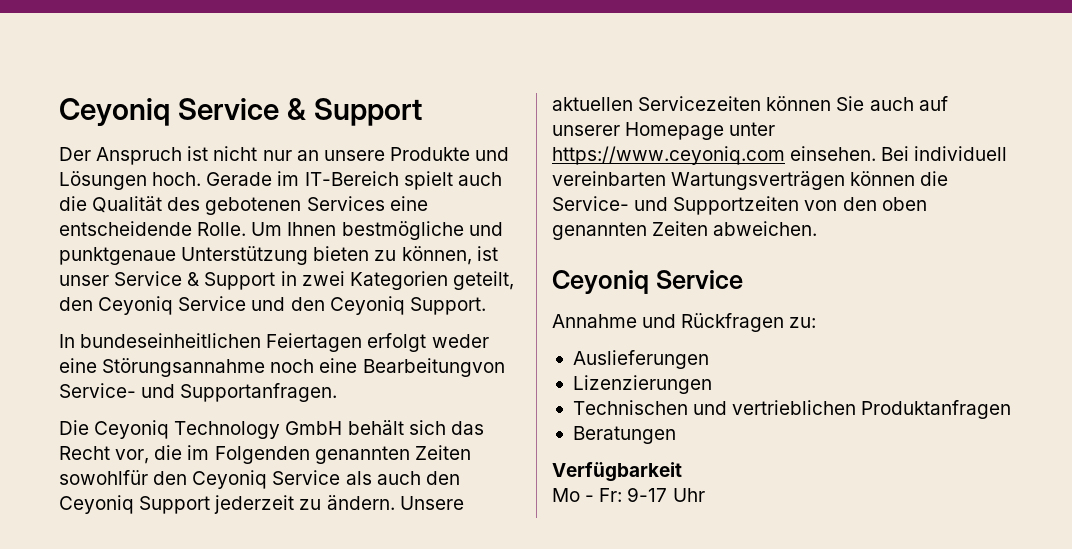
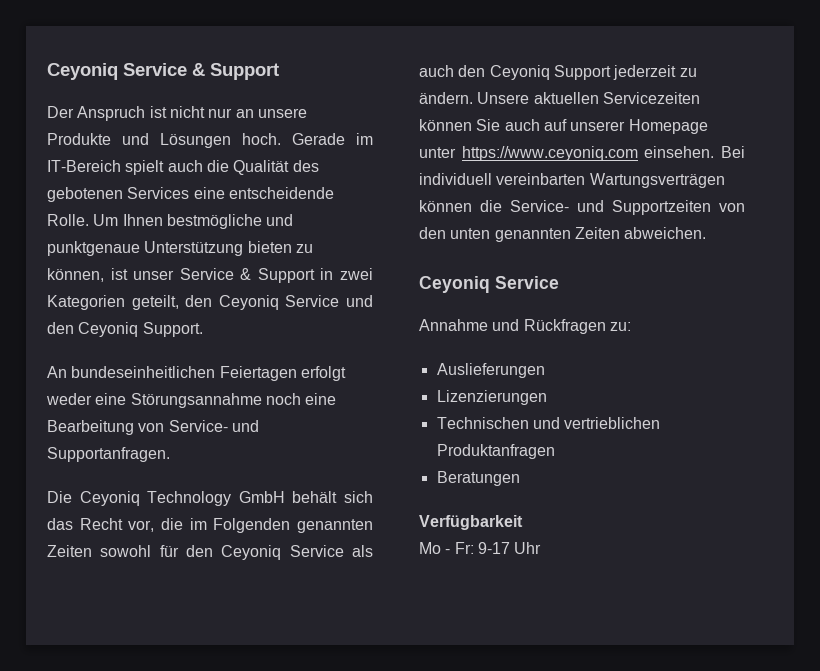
- In bundeseinheitlichen Feiertagen erfolgt weder eine Störungsannahme noch eine Bearbeitungvon Service- und Supportanfragen.
+ An bundeseinheitlichen Feiertagen erfolgt weder eine Störungsannahme noch eine Bearbeitung von Service- und Supportanfragen.
- Die Ceyoniq Technology GmbH behält sich das Recht vor, die im Folgenden genannten Zeiten sowohlfür den Ceyoniq Service als auch den Ceyoniq Support jederzeit zu ändern.
+ Die Ceyoniq Technology GmbH behält sich das Recht vor, die im Folgenden genannten Zeiten sowohl für den Ceyoniq Service als auch den Ceyoniq Support jederzeit zu ändern.
- Bei individuell vereinbarten Wartungsverträgen können die Service- und Supportzeiten von den oben genannten Zeiten abweichen.
+ Bei individuell vereinbarten Wartungsverträgen können die Service- und Supportzeiten von den unten genannten Zeiten abweichen.

